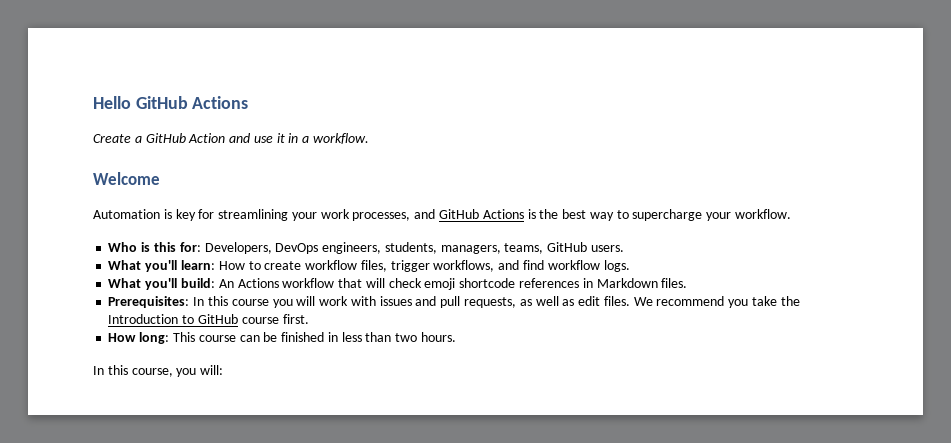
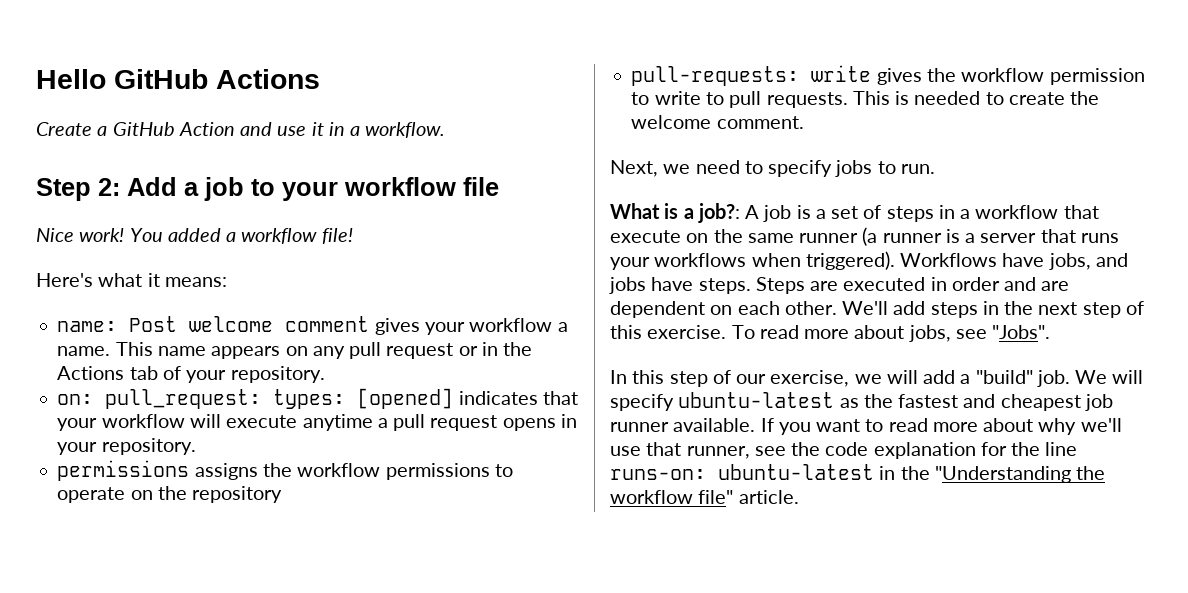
- Welcome
- Automation is key for streamlining your work processes, and GitHub Actions is the best way to supercharge your workflow.
- Who is this for: Developers, DevOps engineers, students, managers, teams, GitHub users.
- What you'll learn: How to create workflow files, trigger workflows, and find workflow logs.
- What you'll build: An Actions workflow that will check emoji shortcode references in Markdown files.
- Prerequisites: In this course you will work with issues and pull requests, as well as edit files. We recommend you take the Introduction to GitHub course first.
- How long: This course can be finished in less than two hours.
- In this course, you will:
+ Step 2: Add a job to your workflow file
+ Nice work! You added a workflow file!
+ Here's what it means:
+ name: Post welcome comment gives your workflow a name. This name appears on any pull request or in the Actions tab of your repository.
+ on: pull_request: types: [opened] indicates that your workflow will execute anytime a pull request opens in your repository.
+ permissions assigns the workflow permissions to operate on the repository
+ pull-requests: write gives the workflow permission to write to pull requests. This is needed to create the welcome comment.
+ Next, we need to specify jobs to run.
+ What is a job?: A job is a set of steps in a workflow that execute on the same runner (a runner is a server that runs your workflows when triggered). Workflows have jobs, and jobs have steps. Steps are executed in order and are dependent on each other. We'll add steps in the next step of this exercise. To read more about jobs, see "Jobs".
+ In this step of our exercise, we will add a "build" job. We will specify ubuntu-latest as the fastest and cheapest job runner available. If you want to read more about why we'll use that runner, see the code explanation for the line runs-on: ubuntu-latest in the "Understanding the workflow file" article.

